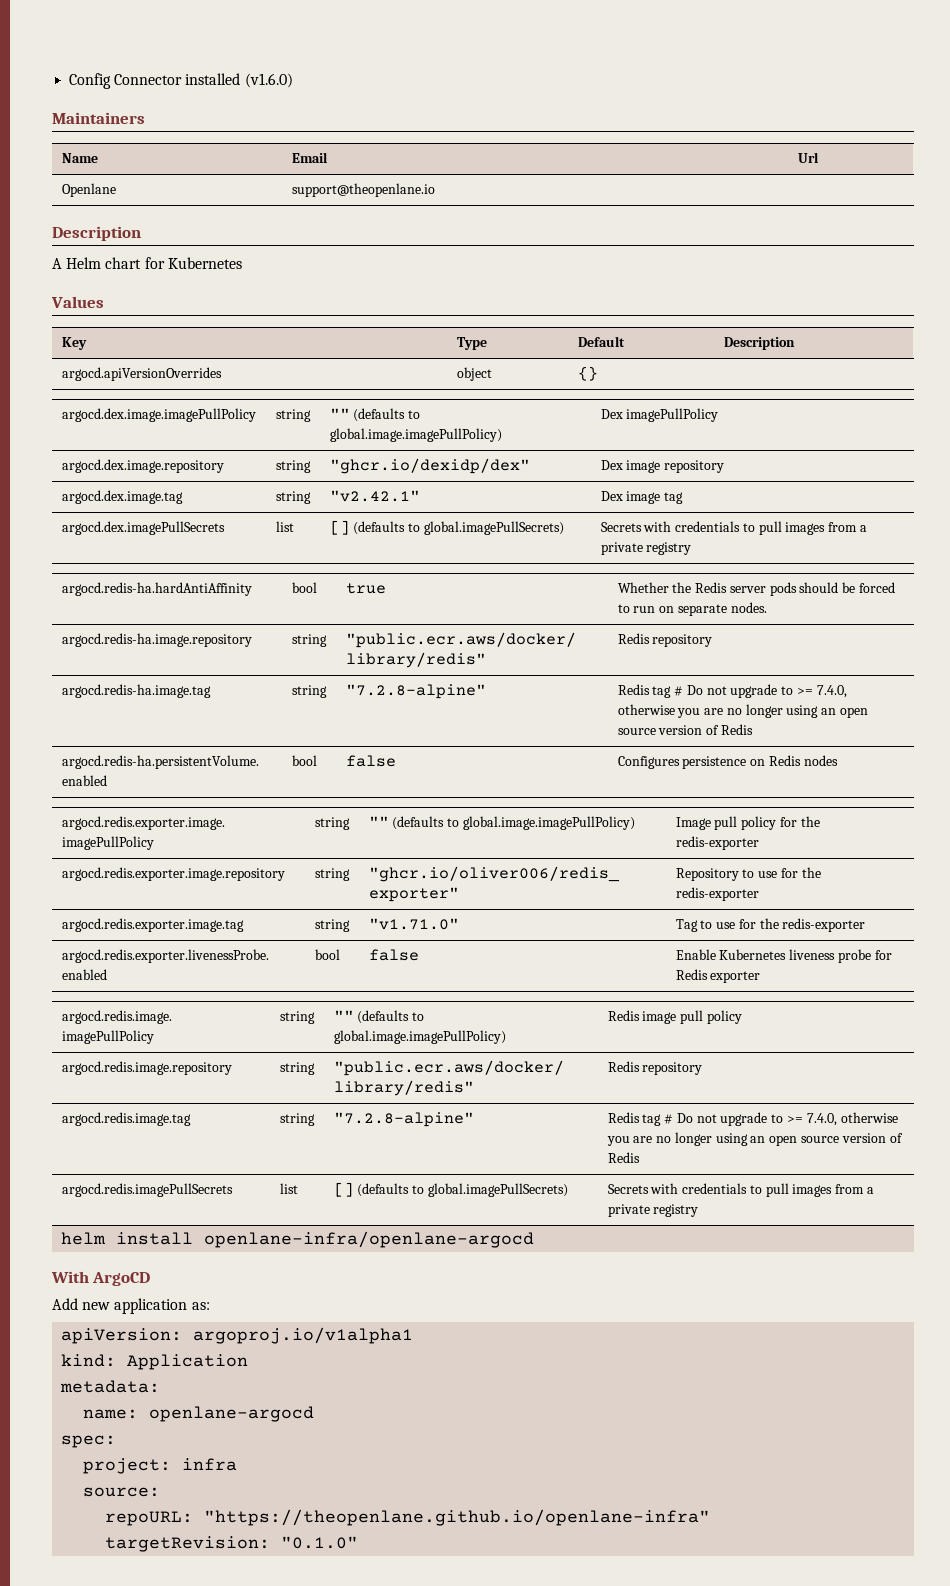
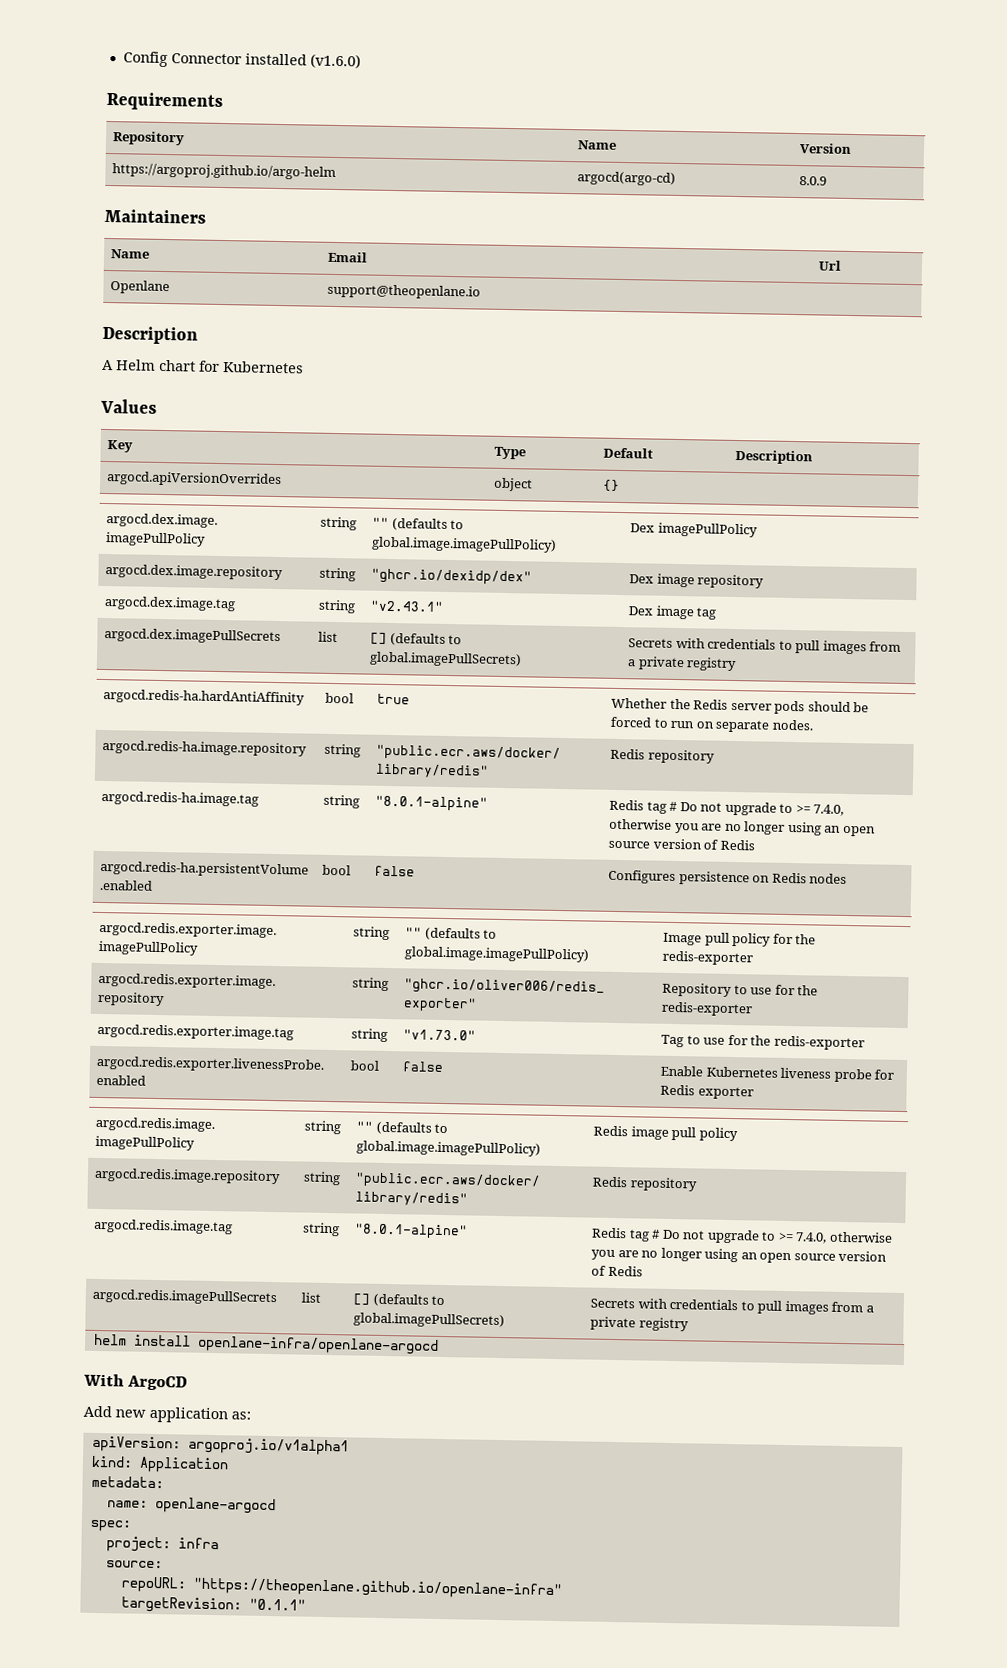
+ Requirements
+ Repository | Name | Version
+ https://argoproj.github.io/argo-helm | argocd(argo-cd) | 8.0.9
- argocd.dex.image.tag | string | "v2.42.1" | Dex image tag
+ argocd.dex.image.tag | string | "v2.43.1" | Dex image tag
- argocd.redis-ha.image.tag | string | "7.2.8-alpine" | Redis tag # Do not upgrade to >= 7.4.0, otherwise you are no longer using an open source version of Redis
+ argocd.redis-ha.image.tag | string | "8.0.1-alpine" | Redis tag # Do not upgrade to >= 7.4.0, otherwise you are no longer using an open source version of Redis
- argocd.redis.exporter.image.tag | string | "v1.71.0" | Tag to use for the redis-exporter
+ argocd.redis.exporter.image.tag | string | "v1.73.0" | Tag to use for the redis-exporter
- argocd.redis.image.tag | string | "7.2.8-alpine" | Redis tag # Do not upgrade to >= 7.4.0, otherwise you are no longer using an open source version of Redis
+ argocd.redis.image.tag | string | "8.0.1-alpine" | Redis tag # Do not upgrade to >= 7.4.0, otherwise you are no longer using an open source version of Redis
- targetRevision: "0.1.0"
+ targetRevision: "0.1.1"

